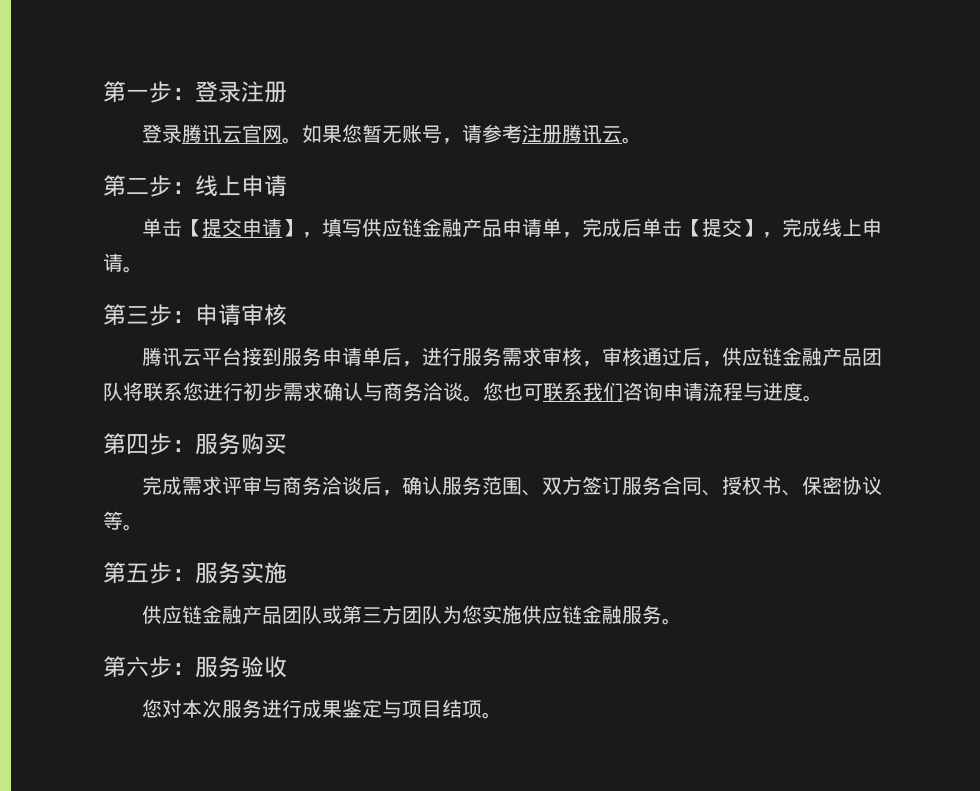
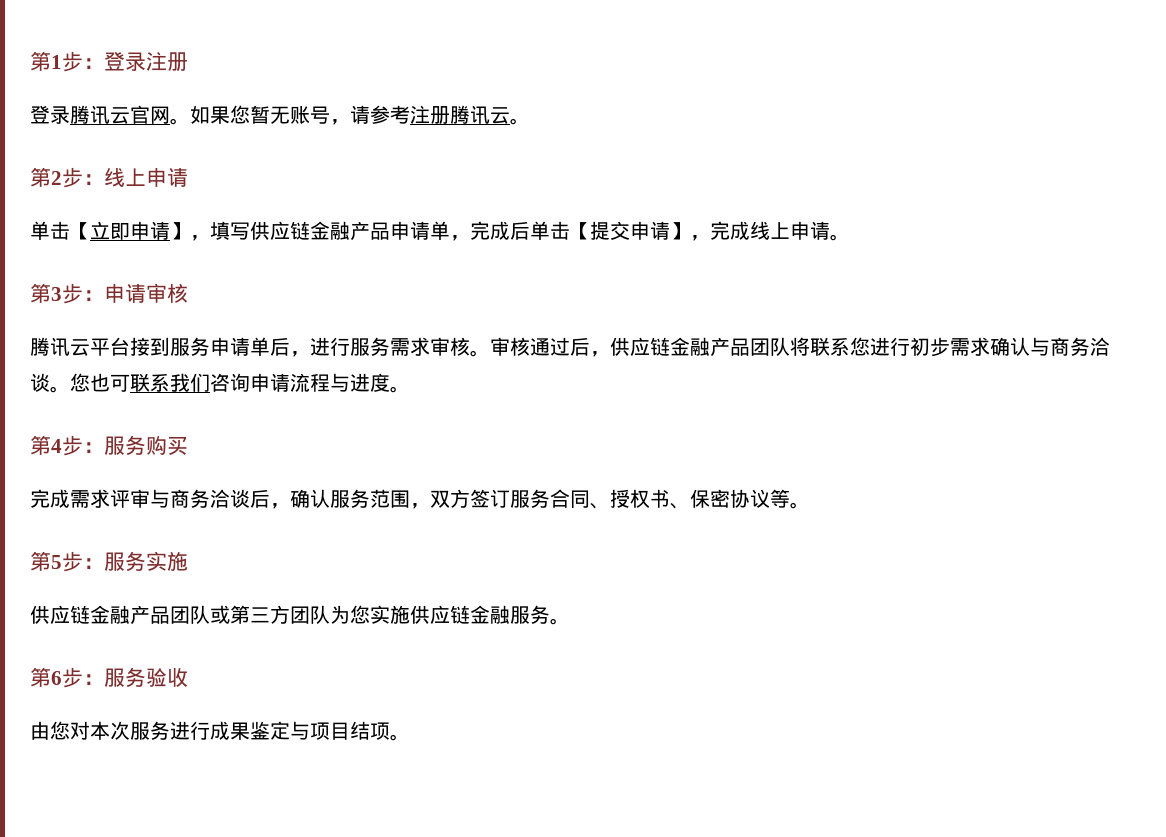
- 第一步：登录注册
+ 第1步：登录注册
- 第二步：线上申请
+ 第2步：线上申请
- 单击【提交申请】，填写供应链金融产品申请单，完成后单击【提交】，完成线上申请。
+ 单击【立即申请】，填写供应链金融产品申请单，完成后单击【提交申请】，完成线上申请。
- 第三步：申请审核
+ 第3步：申请审核
- 腾讯云平台接到服务申请单后，进行服务需求审核，审核通过后，供应链金融产品团队将联系您进行初步需求确认与商务洽谈。
+ 腾讯云平台接到服务申请单后，进行服务需求审核。审核通过后，供应链金融产品团队将联系您进行初步需求确认与商务洽谈。
- 第四步：服务购买
+ 第4步：服务购买
- 完成需求评审与商务洽谈后，确认服务范围、双方签订服务合同、授权书、保密协议等。
+ 完成需求评审与商务洽谈后，确认服务范围，双方签订服务合同、授权书、保密协议等。
- 第五步：服务实施
+ 第5步：服务实施
- 第六步：服务验收
+ 第6步：服务验收
- 您对本次服务进行成果鉴定与项目结项。
+ 由您对本次服务进行成果鉴定与项目结项。

